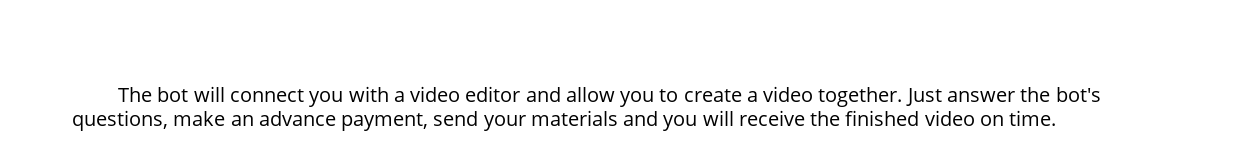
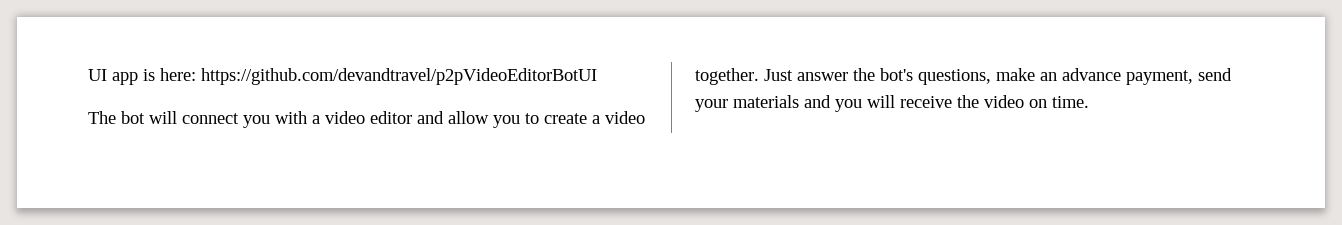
+ UI app is here: https://github.com/devandtravel/p2pVideoEditorBotUI
- Just answer the bot's questions, make an advance payment, send your materials and you will receive the finished video on time.
+ Just answer the bot's questions, make an advance payment, send your materials and you will receive the video on time.

